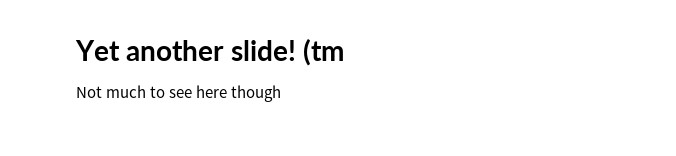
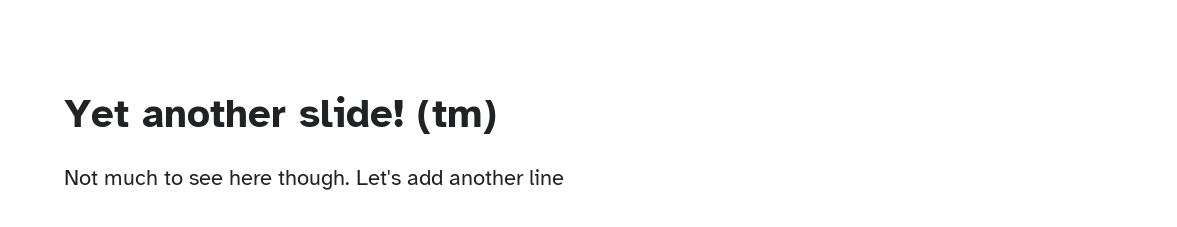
- (tm
+ (tm)
- Not much to see here though
+ Not much to see here though. Let's add another line

